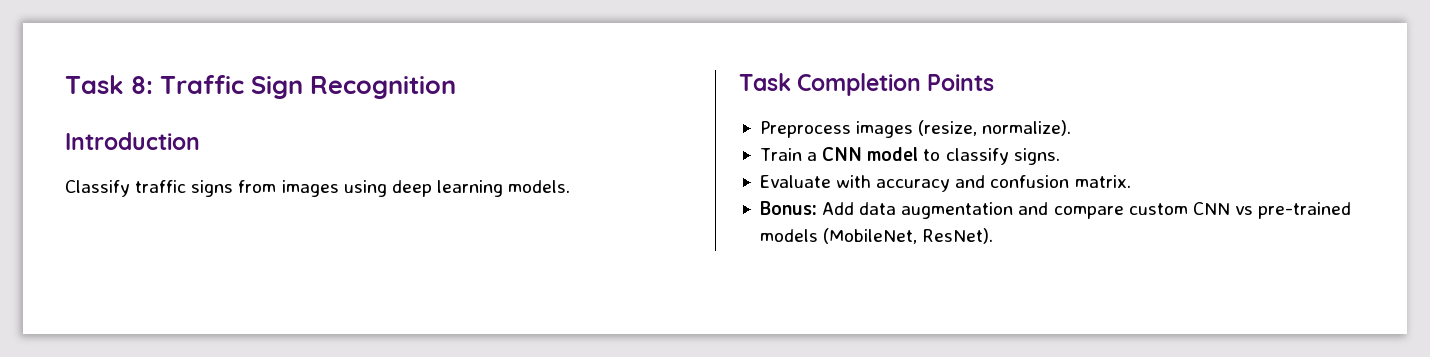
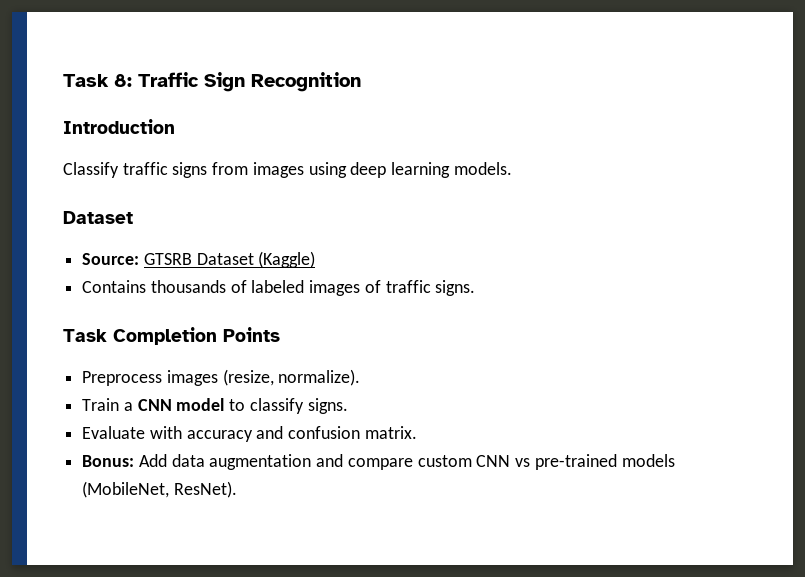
  Classify traffic signs from images using deep learning models.
+ Dataset
+ Source: GTSRB Dataset (Kaggle)
+ Contains thousands of labeled images of traffic signs.

